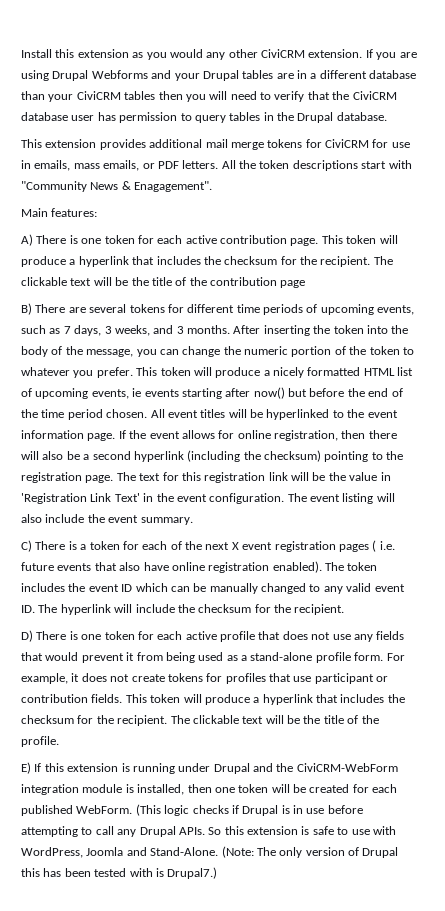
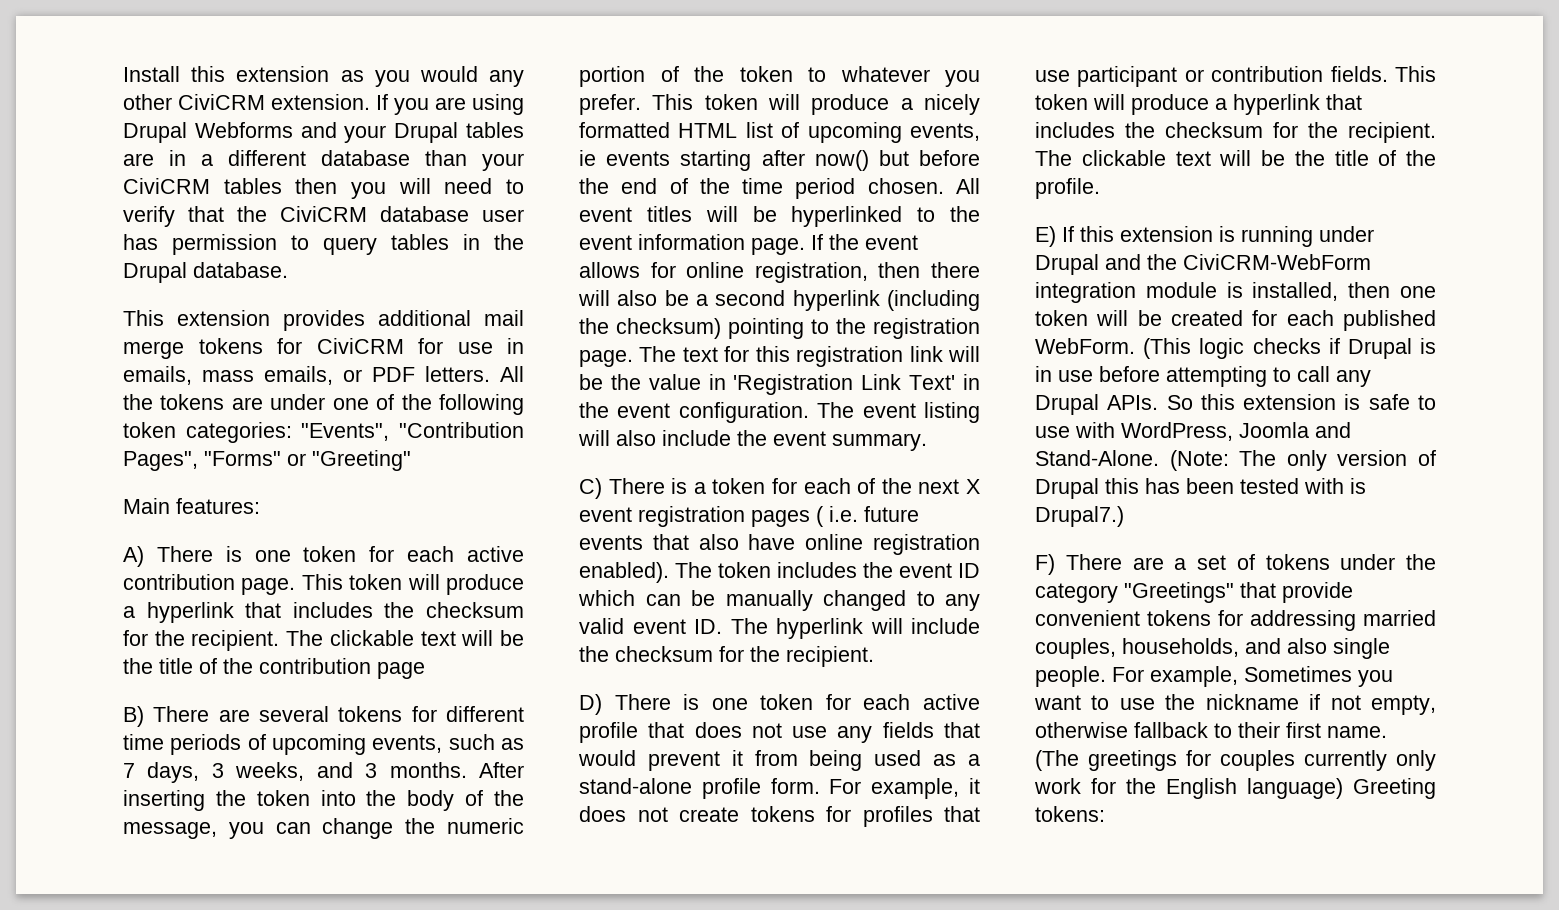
- All the token descriptions start with "Community News & Enagagement".
+ All the tokens are under one of the following token categories: "Events", "Contribution Pages", "Forms" or "Greeting"
+ F) There are a set of tokens under the category "Greetings" that provide convenient tokens for addressing married couples, households, and also single people. For example, Sometimes you want to use the nickname if not empty, otherwise fallback to their first name. (The greetings for couples currently only work for the English language) Greeting tokens:

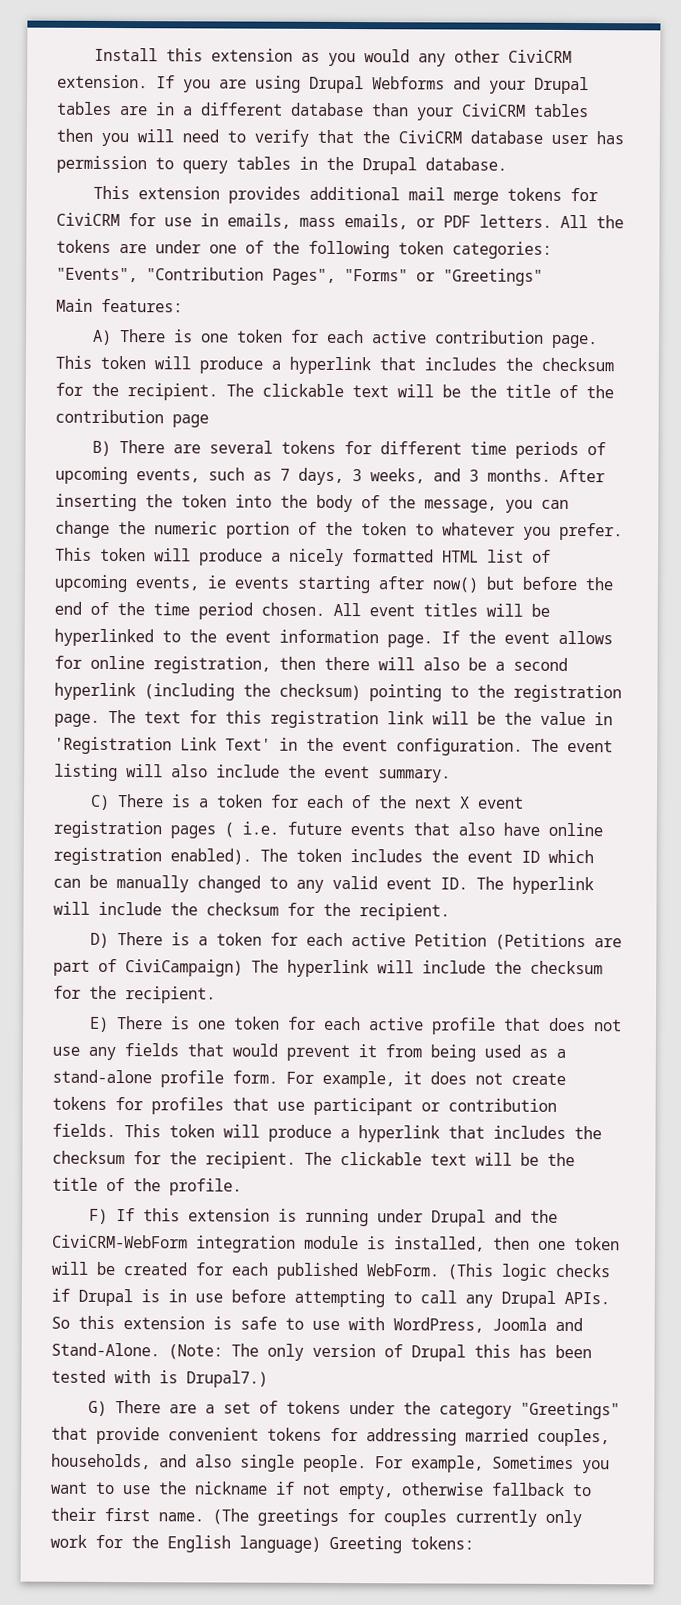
- All the tokens are under one of the following token categories: "Events", "Contribution Pages", "Forms" or "Greeting"
+ All the tokens are under one of the following token categories: "Events", "Contribution Pages", "Forms" or "Greetings"
- D) There is one token for each active profile that does not use any fields that would prevent it from being used as a stand-alone profile form.
+ D) There is a token for each active Petition (Petitions are part of CiviCampaign) The hyperlink will include the checksum for the recipient.
+ E) There is one token for each active profile that does not use any fields that would prevent it from being used as a stand-alone profile form.
- E) If this extension is running under Drupal and the CiviCRM-WebForm integration module is installed, then one token will be created for each published WebForm.
+ F) If this extension is running under Drupal and the CiviCRM-WebForm integration module is installed, then one token will be created for each published WebForm.
- F) There are a set of tokens under the category "Greetings" that provide convenient tokens for addressing married couples, households, and also single people.
+ G) There are a set of tokens under the category "Greetings" that provide convenient tokens for addressing married couples, households, and also single people.

